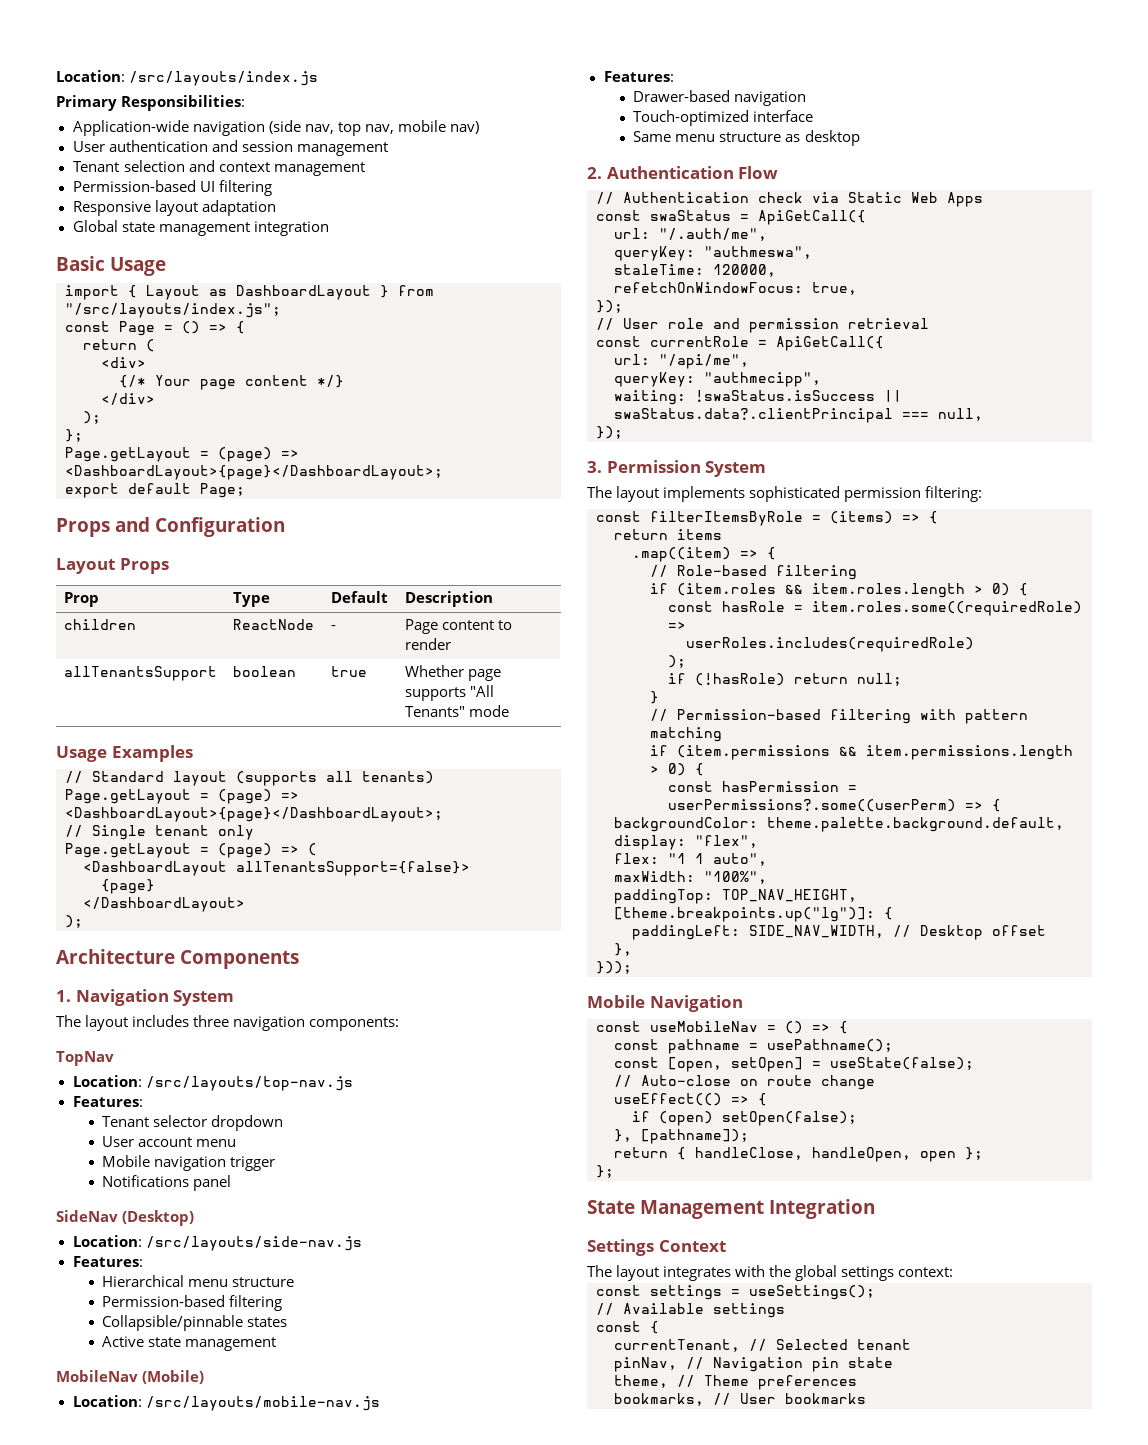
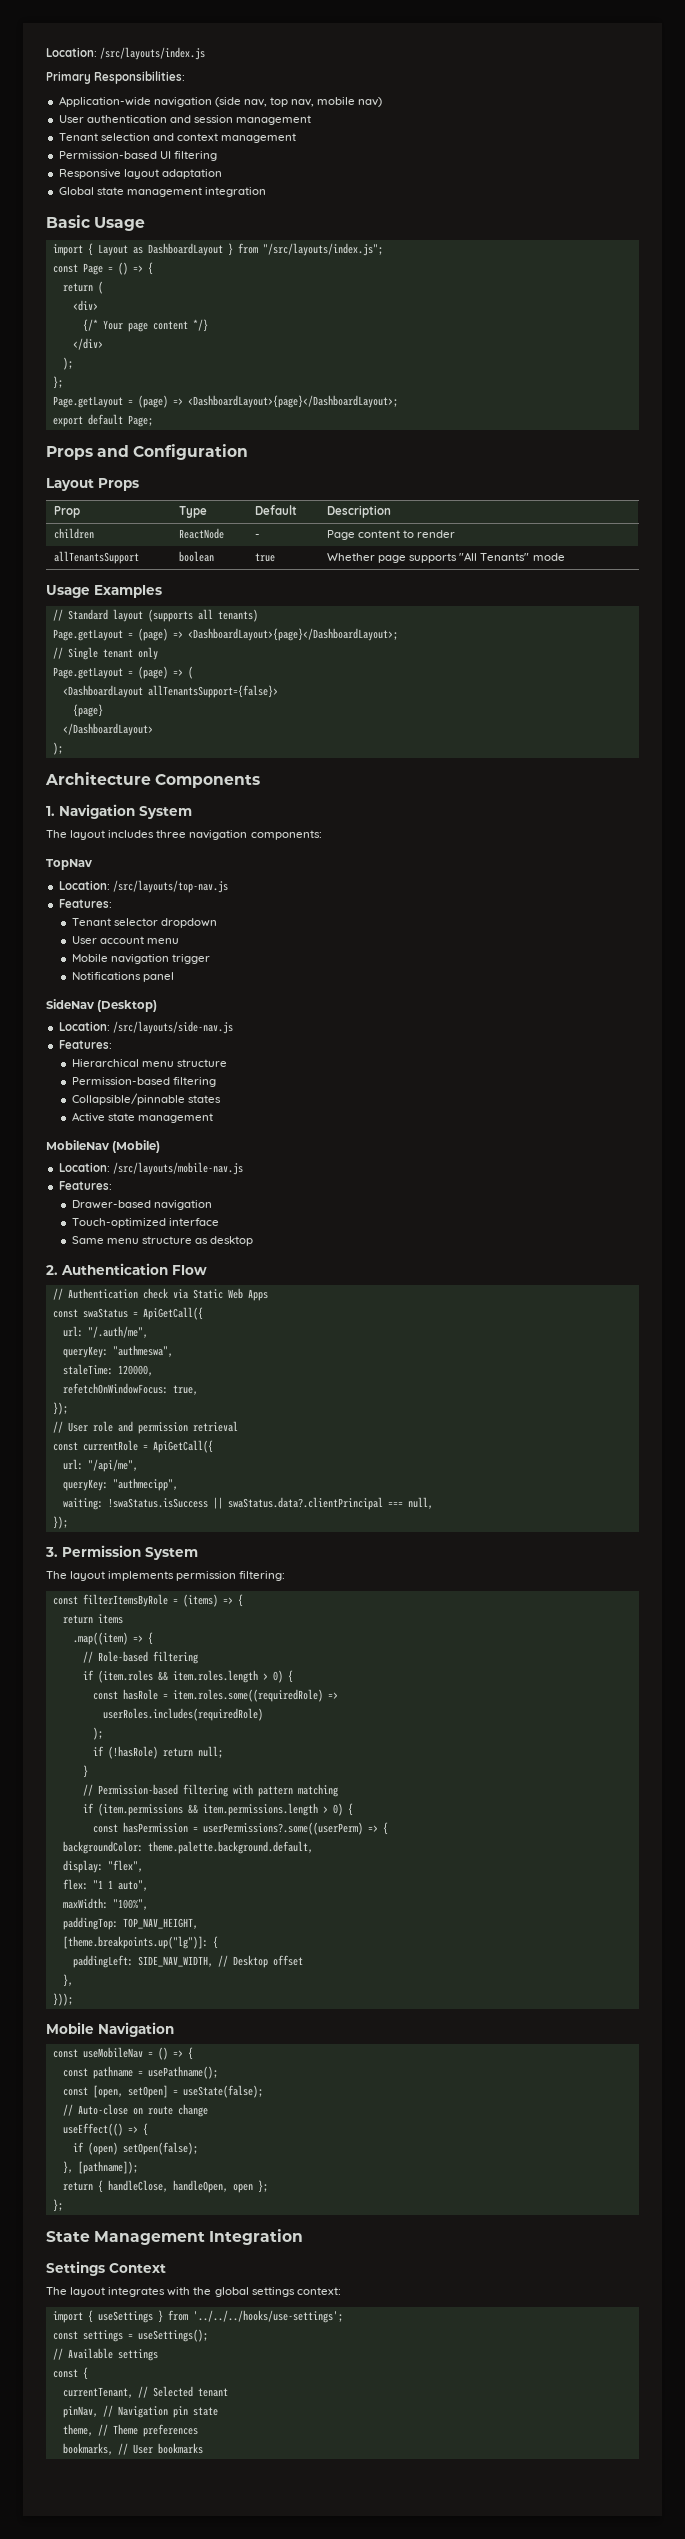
- The layout implements sophisticated permission filtering:
+ The layout implements permission filtering:
+ import { useSettings } from '../../../hooks/use-settings';

